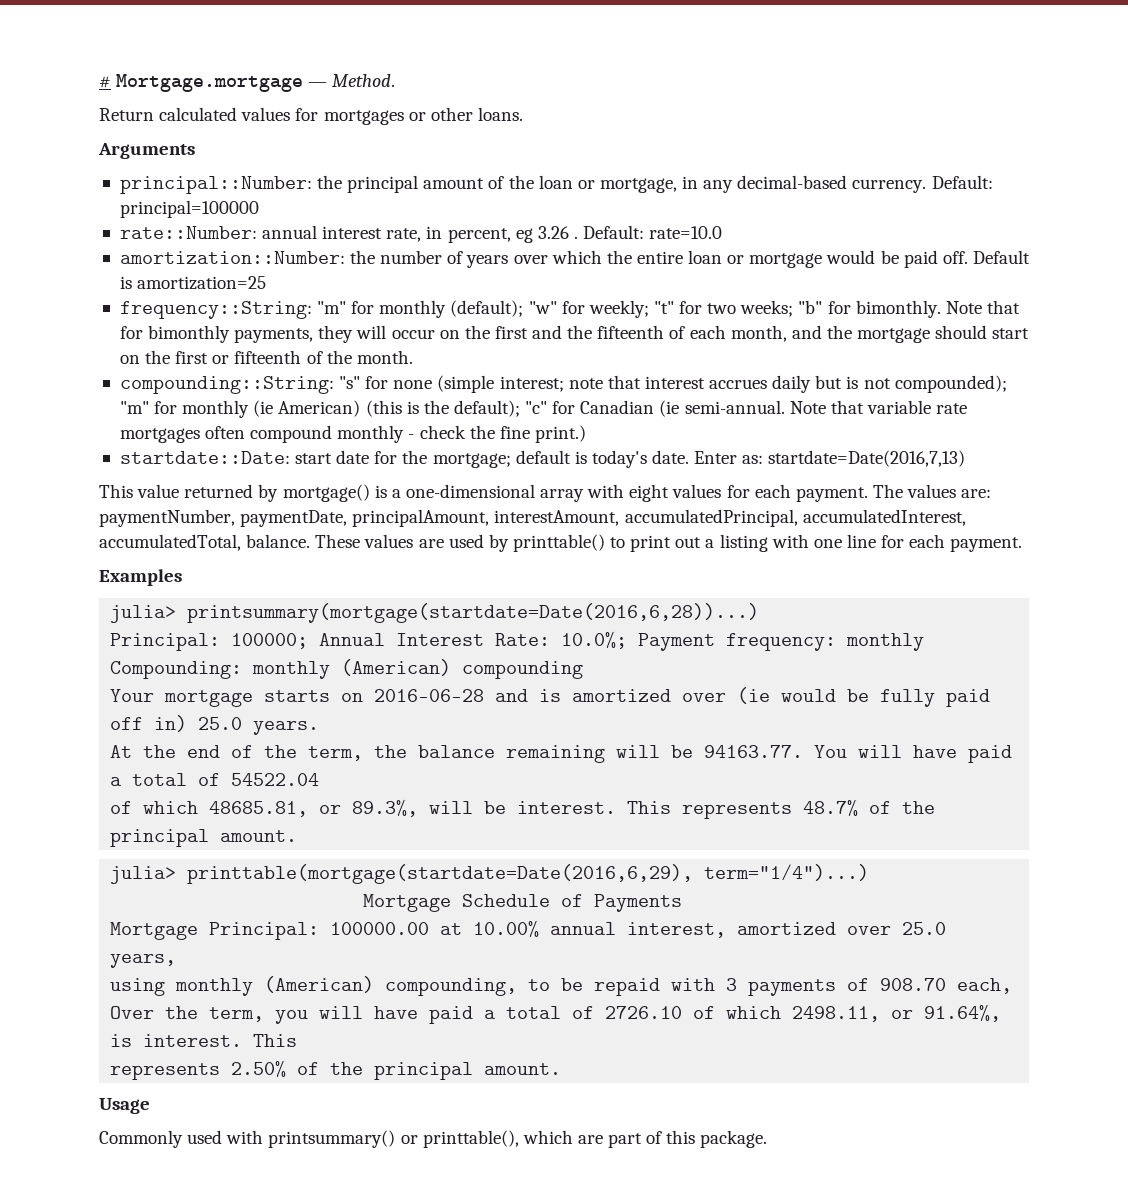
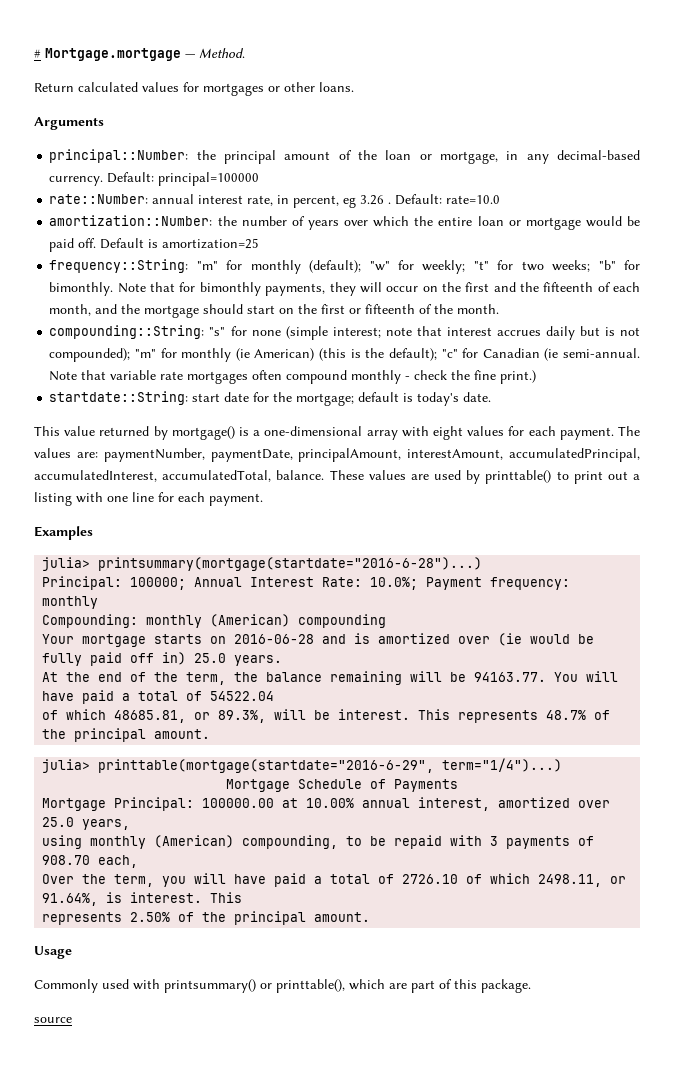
- startdate::Date: start date for the mortgage; default is today's date. Enter as: startdate=Date(2016,7,13)
+ startdate::String: start date for the mortgage; default is today's date.
- julia> printsummary(mortgage(startdate=Date(2016,6,28))...)
+ julia> printsummary(mortgage(startdate="2016-6-28")...)
- julia> printtable(mortgage(startdate=Date(2016,6,29), term="1/4")...)
+ julia> printtable(mortgage(startdate="2016-6-29", term="1/4")...)
+ source

